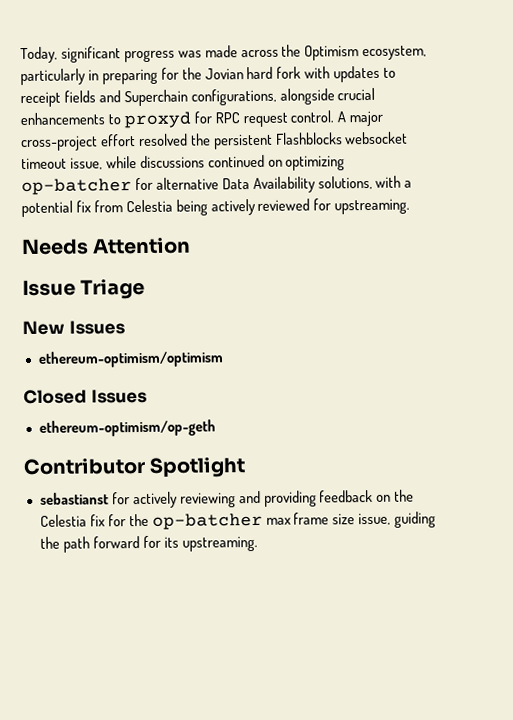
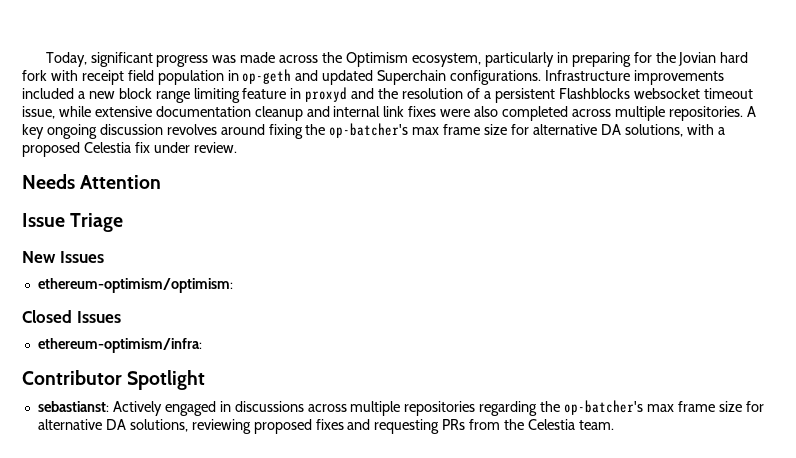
- Today, significant progress was made across the Optimism ecosystem, particularly in preparing for the Jovian hard fork with updates to receipt fields and Superchain configurations, alongside crucial enhancements to proxyd for RPC request control. A major cross-project effort resolved the persistent Flashblocks websocket timeout issue, while discussions continued on optimizing op-batcher for alternative Data Availability solutions, with a potential fix from Celestia being actively reviewed for upstreaming.
+ Today, significant progress was made across the Optimism ecosystem, particularly in preparing for the Jovian hard fork with receipt field population in op-geth and updated Superchain configurations. Infrastructure improvements included a new block range limiting feature in proxyd and the resolution of a persistent Flashblocks websocket timeout issue, while extensive documentation cleanup and internal link fixes were also completed across multiple repositories. A key ongoing discussion revolves around fixing the op-batcher's max frame size for alternative DA solutions, with a proposed Celestia fix under review.
- ethereum-optimism/optimism
+ ethereum-optimism/optimism:
- ethereum-optimism/op-geth
+ ethereum-optimism/infra:
- sebastianst for actively reviewing and providing feedback on the Celestia fix for the op-batcher max frame size issue, guiding the path forward for its upstreaming.
+ sebastianst: Actively engaged in discussions across multiple repositories regarding the op-batcher's max frame size for alternative DA solutions, reviewing proposed fixes and requesting PRs from the Celestia team.

